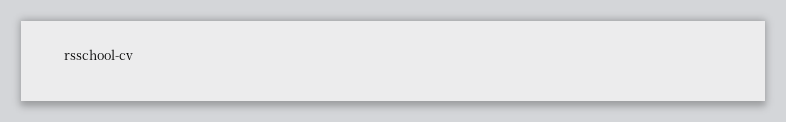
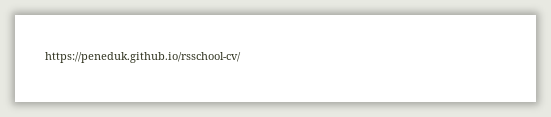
- rsschool-cv
+ https://peneduk.github.io/rsschool-cv/

